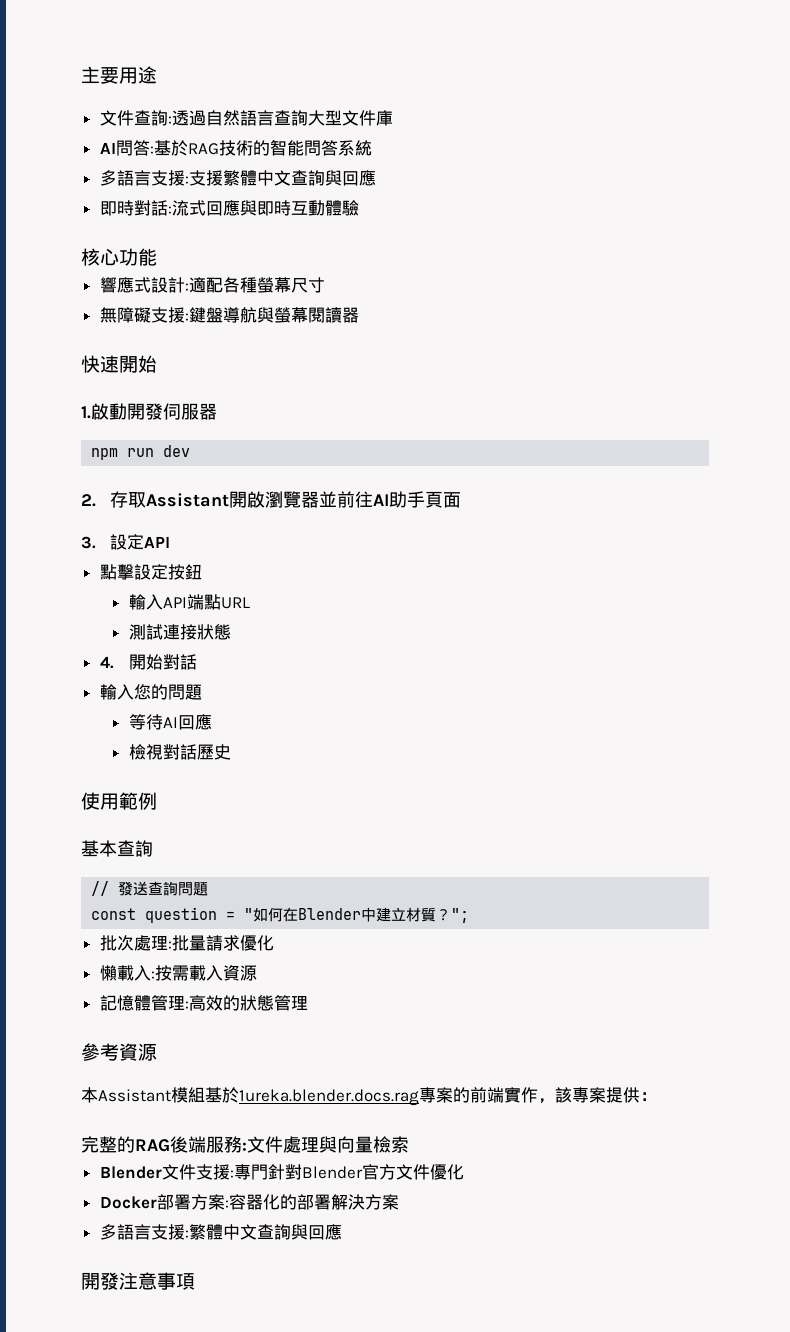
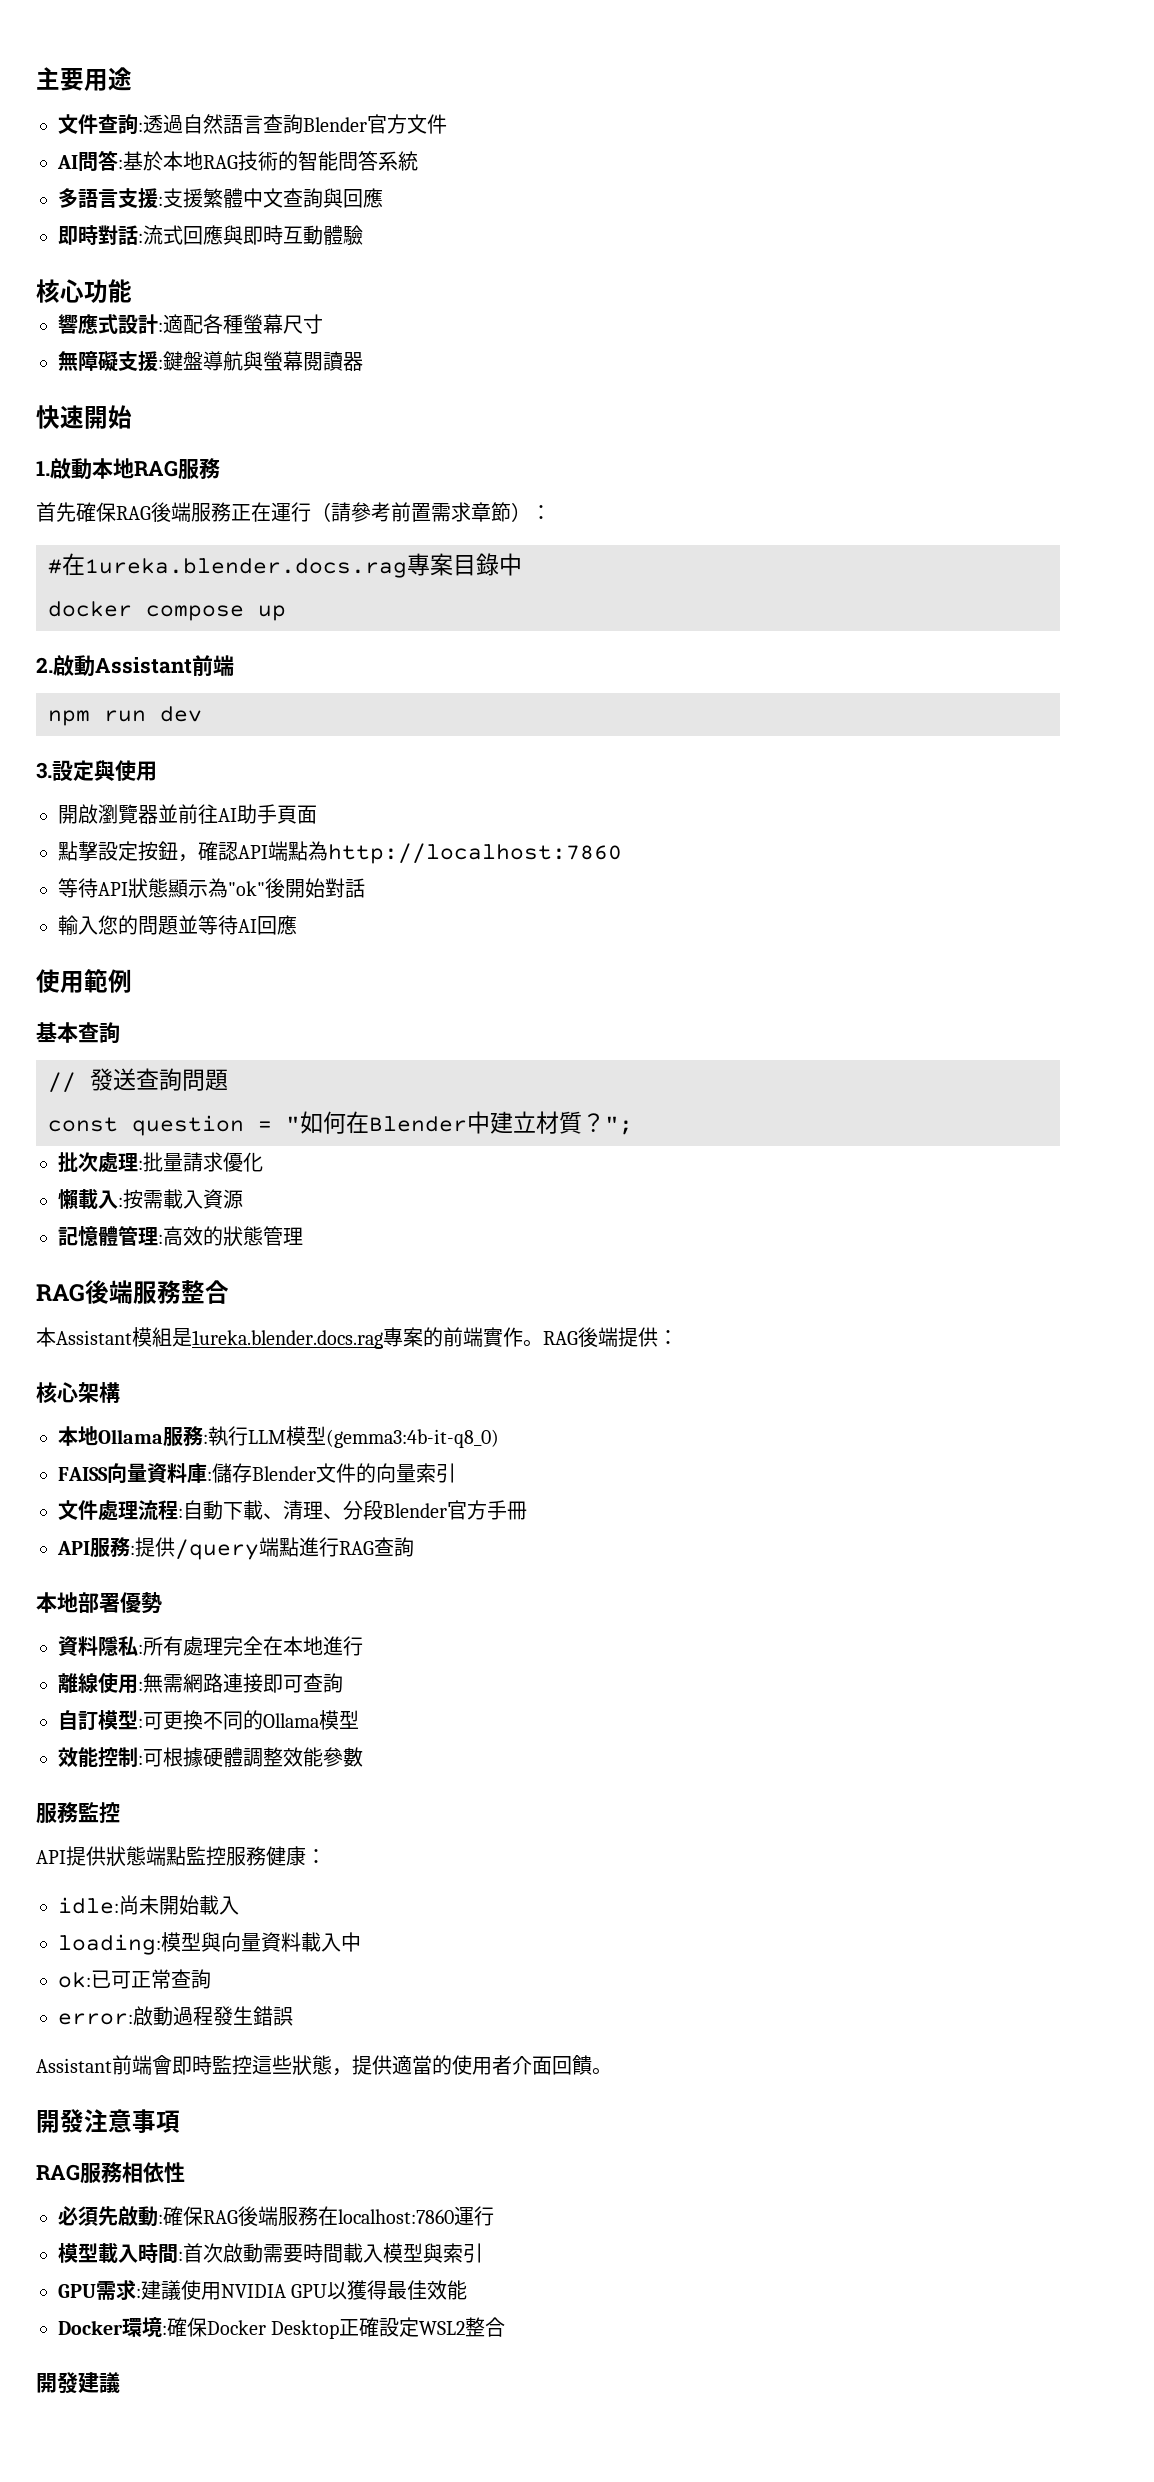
- 文件查詢:透過自然語言查詢大型文件庫
+ 文件查詢:透過自然語言查詢Blender官方文件
- AI問答:基於RAG技術的智能問答系統
+ AI問答:基於本地RAG技術的智能問答系統
- 1.啟動開發伺服器
+ 1.啟動本地RAG服務
+ 首先確保RAG後端服務正在運行（請參考前置需求章節）：
+ #在1ureka.blender.docs.rag專案目錄中
+ docker compose up
+ 2.啟動Assistant前端
- 2.存取Assistant開啟瀏覽器並前往AI助手頁面
+ 3.設定與使用
+ 開啟瀏覽器並前往AI助手頁面
- 3.設定API
- 點擊設定按鈕
- 輸入API端點URL
- 測試連接狀態
- 4.開始對話
+ 點擊設定按鈕，確認API端點為http://localhost:7860
+ 等待API狀態顯示為"ok"後開始對話
- 輸入您的問題
- 等待AI回應
+ 輸入您的問題並等待AI回應
- 檢視對話歷史
- 參考資源
+ RAG後端服務整合
- 本Assistant模組基於1ureka.blender.docs.rag專案的前端實作，該專案提供：
+ 本Assistant模組是1ureka.blender.docs.rag專案的前端實作。RAG後端提供：
- 完整的RAG後端服務:文件處理與向量檢索
- Blender文件支援:專門針對Blender官方文件優化
- Docker部署方案:容器化的部署解決方案
- 多語言支援:繁體中文查詢與回應
+ 核心架構
+ 本地Ollama服務:執行LLM模型(gemma3:4b-it-q8_0)
+ FAISS向量資料庫:儲存Blender文件的向量索引
+ 文件處理流程:自動下載、清理、分段Blender官方手冊
+ API服務:提供/query端點進行RAG查詢
+ 本地部署優勢
+ 資料隱私:所有處理完全在本地進行
+ 離線使用:無需網路連接即可查詢
+ 自訂模型:可更換不同的Ollama模型
+ 效能控制:可根據硬體調整效能參數
+ 服務監控
+ API提供狀態端點監控服務健康：
+ idle:尚未開始載入
+ loading:模型與向量資料載入中
+ ok:已可正常查詢
+ error:啟動過程發生錯誤
+ Assistant前端會即時監控這些狀態，提供適當的使用者介面回饋。
  開發注意事項
+ RAG服務相依性
+ 必須先啟動:確保RAG後端服務在localhost:7860運行
+ 模型載入時間:首次啟動需要時間載入模型與索引
+ GPU需求:建議使用NVIDIA GPU以獲得最佳效能
+ Docker環境:確保Docker Desktop正確設定WSL2整合
+ 開發建議

